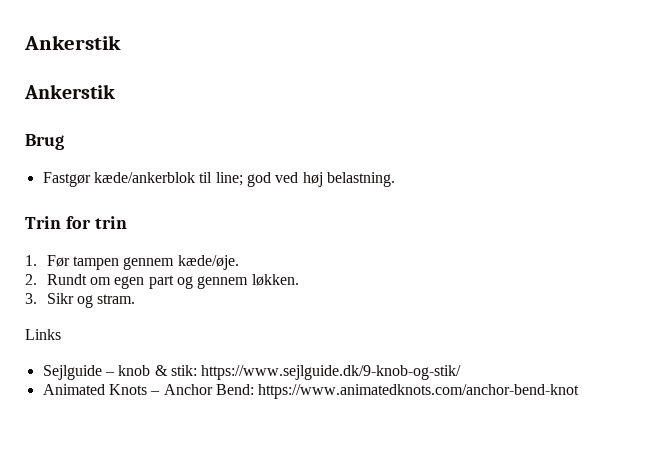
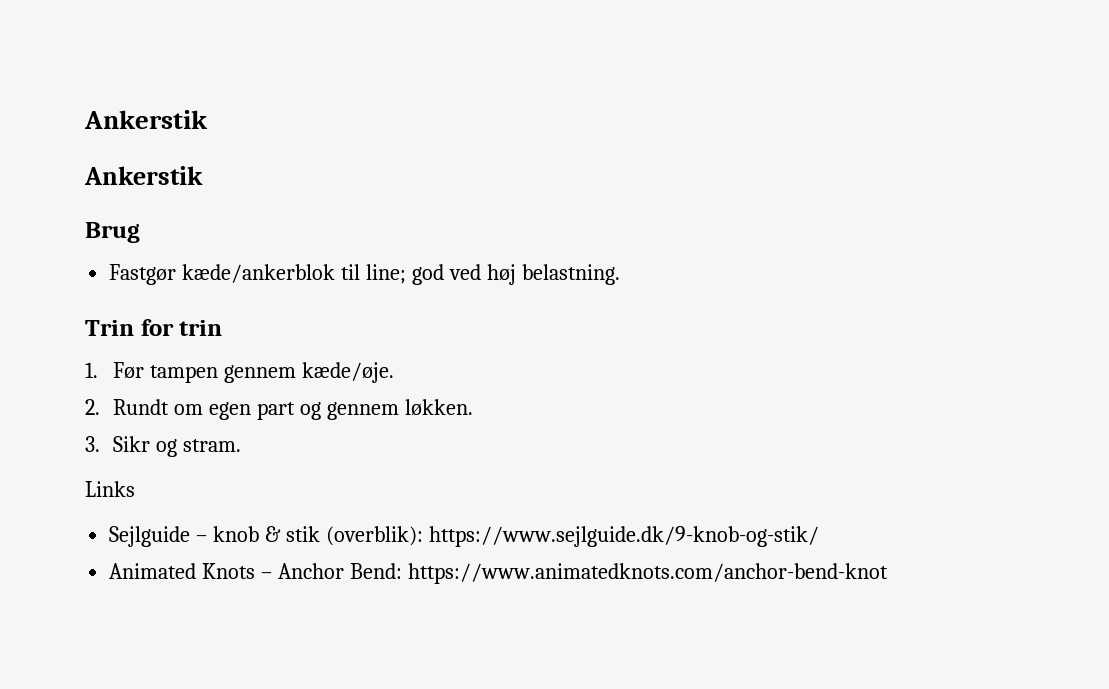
- Sejlguide – knob & stik: https://www.sejlguide.dk/9-knob-og-stik/
+ Sejlguide – knob & stik (overblik): https://www.sejlguide.dk/9-knob-og-stik/

